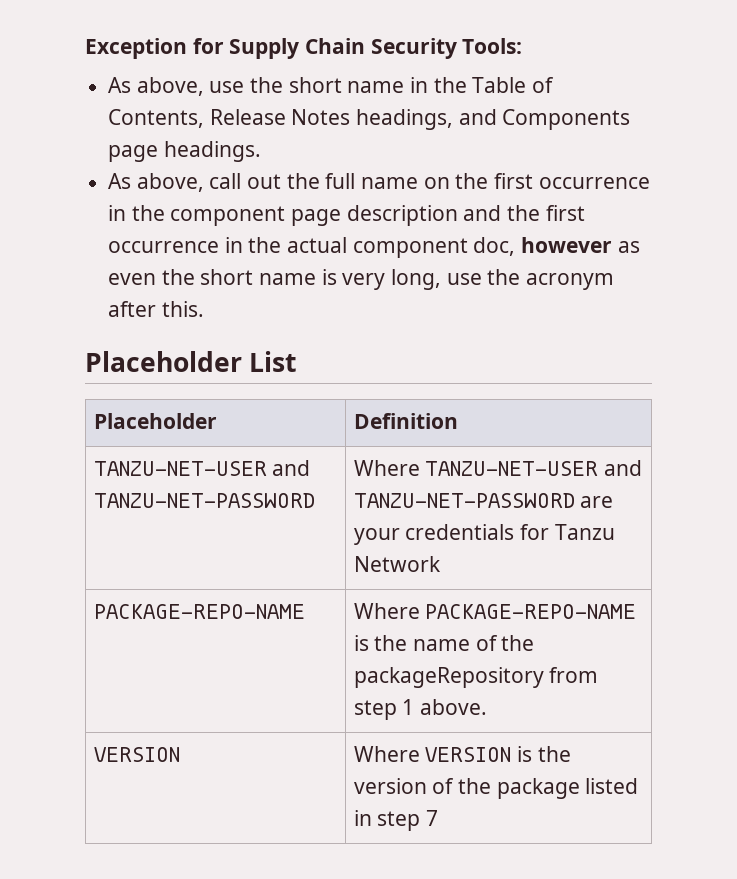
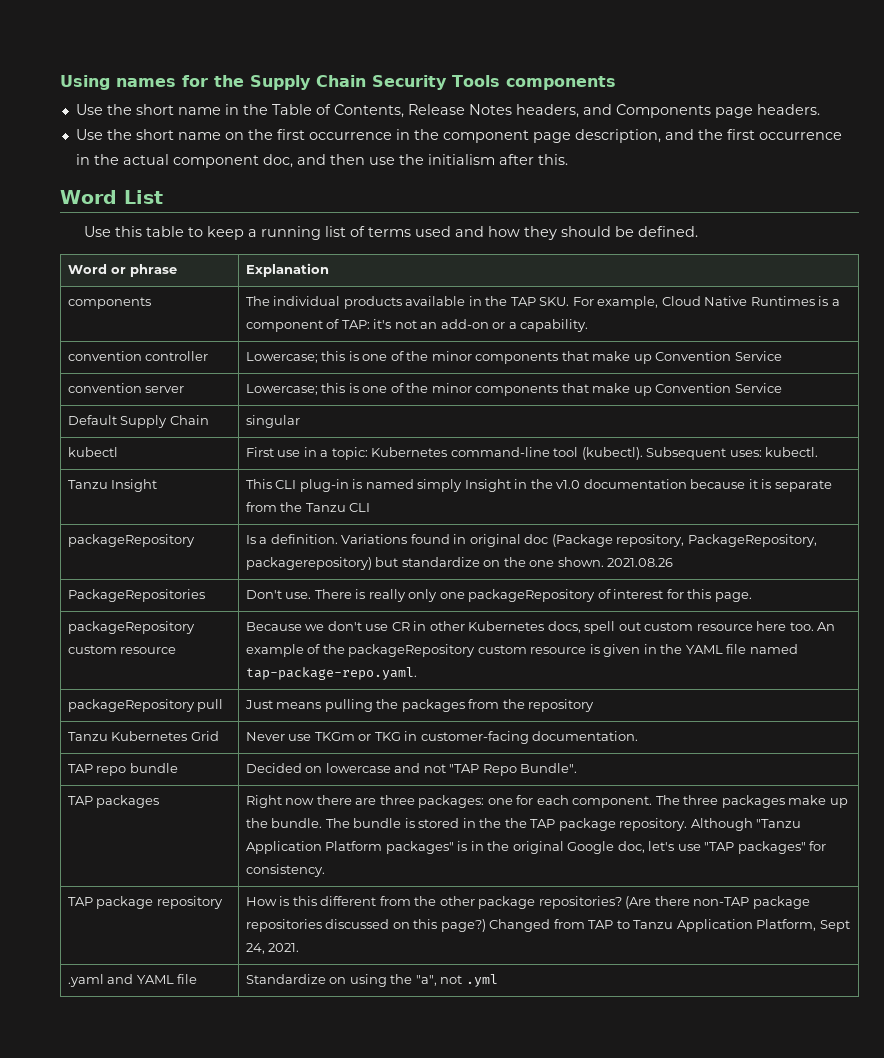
- Exception for Supply Chain Security Tools:
- As above, use the short name in the Table of Contents, Release Notes headings, and Components page headings.
- As above, call out the full name on the first occurrence in the component page description and the first occurrence in the actual component doc, however as even the short name is very long, use the acronym after this.
+ Using names for the Supply Chain Security Tools components
+ Use the short name in the Table of Contents, Release Notes headers, and Components page headers.
+ Use the short name on the first occurrence in the component page description, and the first occurrence in the actual component doc, and then use the initialism after this.
- Placeholder List
+ Word List
- Placeholder | Definition
- TANZU-NET-USER and TANZU-NET-PASSWORD | Where TANZU-NET-USER and TANZU-NET-PASSWORD are your credentials for Tanzu Network
- PACKAGE-REPO-NAME | Where PACKAGE-REPO-NAME is the name of the packageRepository from step 1 above.
- VERSION | Where VERSION is the version of the package listed in step 7
+ Use this table to keep a running list of terms used and how they should be defined.
+ Word or phrase | Explanation
+ components | The individual products available in the TAP SKU. For example, Cloud Native Runtimes is a component of TAP: it's not an add-on or a capability.
+ convention controller | Lowercase; this is one of the minor components that make up Convention Service
+ convention server | Lowercase; this is one of the minor components that make up Convention Service
+ Default Supply Chain | singular
+ kubectl | First use in a topic: Kubernetes command-line tool (kubectl). Subsequent uses: kubectl.
+ Tanzu Insight | This CLI plug-in is named simply Insight in the v1.0 documentation because it is separate from the Tanzu CLI
+ packageRepository | Is a definition. Variations found in original doc (Package repository, PackageRepository, packagerepository) but standardize on the one shown. 2021.08.26
+ PackageRepositories | Don't use. There is really only one packageRepository of interest for this page.
+ packageRepository custom resource | Because we don't use CR in other Kubernetes docs, spell out custom resource here too. An example of the packageRepository custom resource is given in the YAML file named tap-package-repo.yaml.
+ packageRepository pull | Just means pulling the packages from the repository
+ Tanzu Kubernetes Grid | Never use TKGm or TKG in customer-facing documentation.
+ TAP repo bundle | Decided on lowercase and not "TAP Repo Bundle".
+ TAP packages | Right now there are three packages: one for each component. The three packages make up the bundle. The bundle is stored in the the TAP package repository. Although "Tanzu Application Platform packages" is in the original Google doc, let's use "TAP packages" for consistency.
+ TAP package repository | How is this different from the other package repositories? (Are there non-TAP package repositories discussed on this page?) Changed from TAP to Tanzu Application Platform, Sept 24, 2021.
+ .yaml and YAML file | Standardize on using the "a", not .yml

